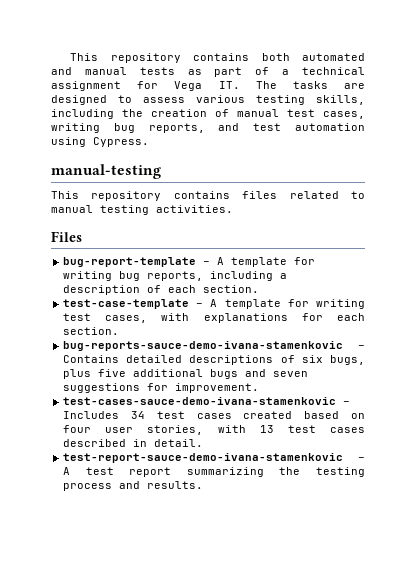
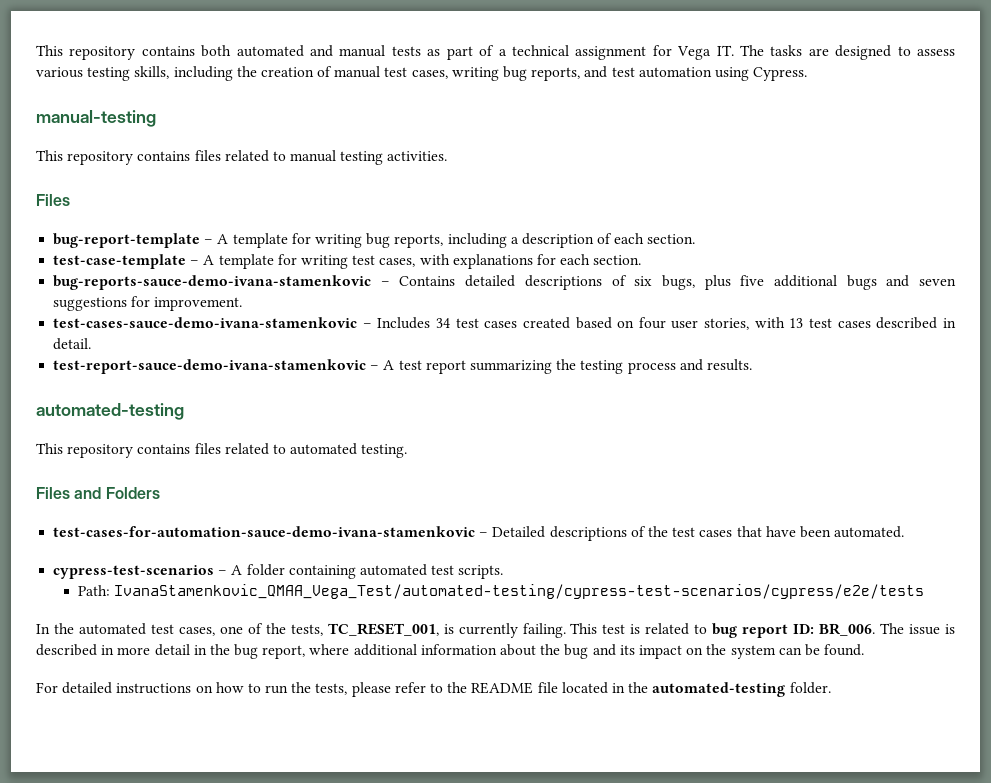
  test-report-sauce-demo-ivana-stamenkovic – A test report summarizing the testing process and results.
+ automated-testing
+ This repository contains files related to automated testing.
+ Files and Folders
+ test-cases-for-automation-sauce-demo-ivana-stamenkovic – Detailed descriptions of the test cases that have been automated.
+ cypress-test-scenarios – A folder containing automated test scripts.
+ Path: IvanaStamenkovic_QMAA_Vega_Test/automated-testing/cypress-test-scenarios/cypress/e2e/tests
+ In the automated test cases, one of the tests, TC_RESET_001, is currently failing. This test is related to bug report ID: BR_006. The issue is described in more detail in the bug report, where additional information about the bug and its impact on the system can be found.
+ For detailed instructions on how to run the tests, please refer to the README file located in the automated-testing folder.

